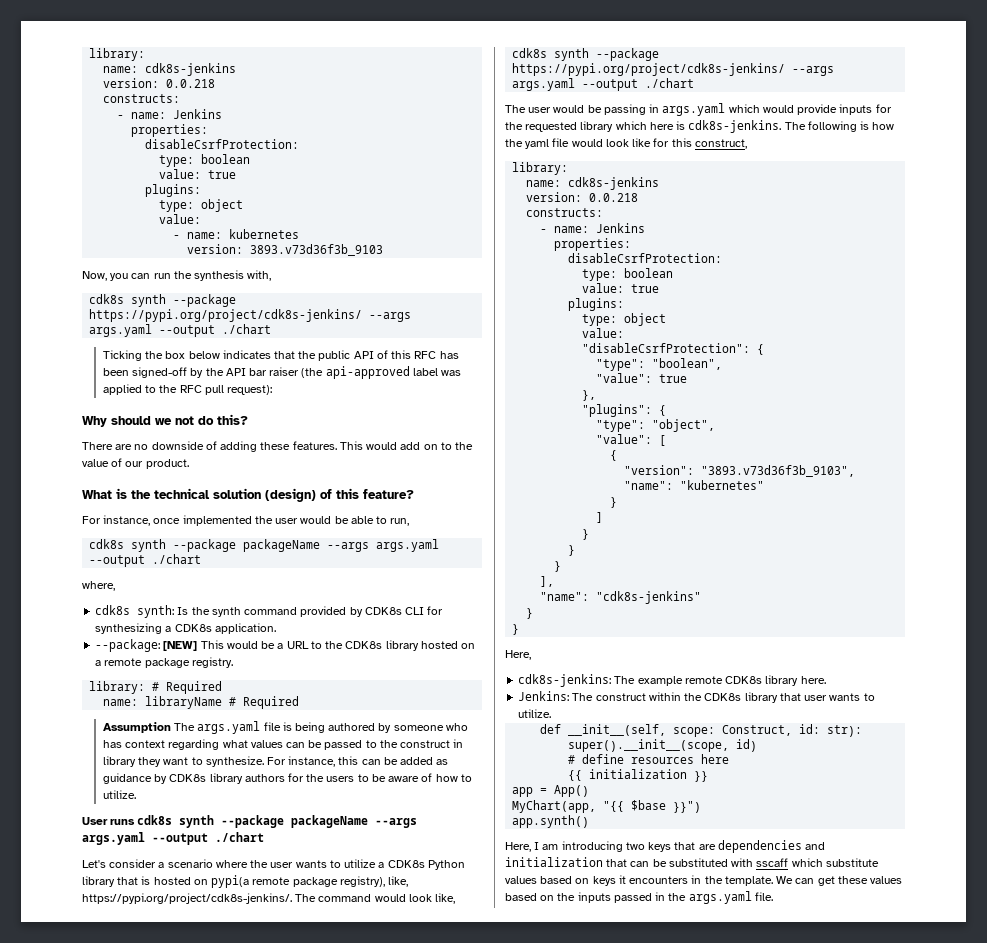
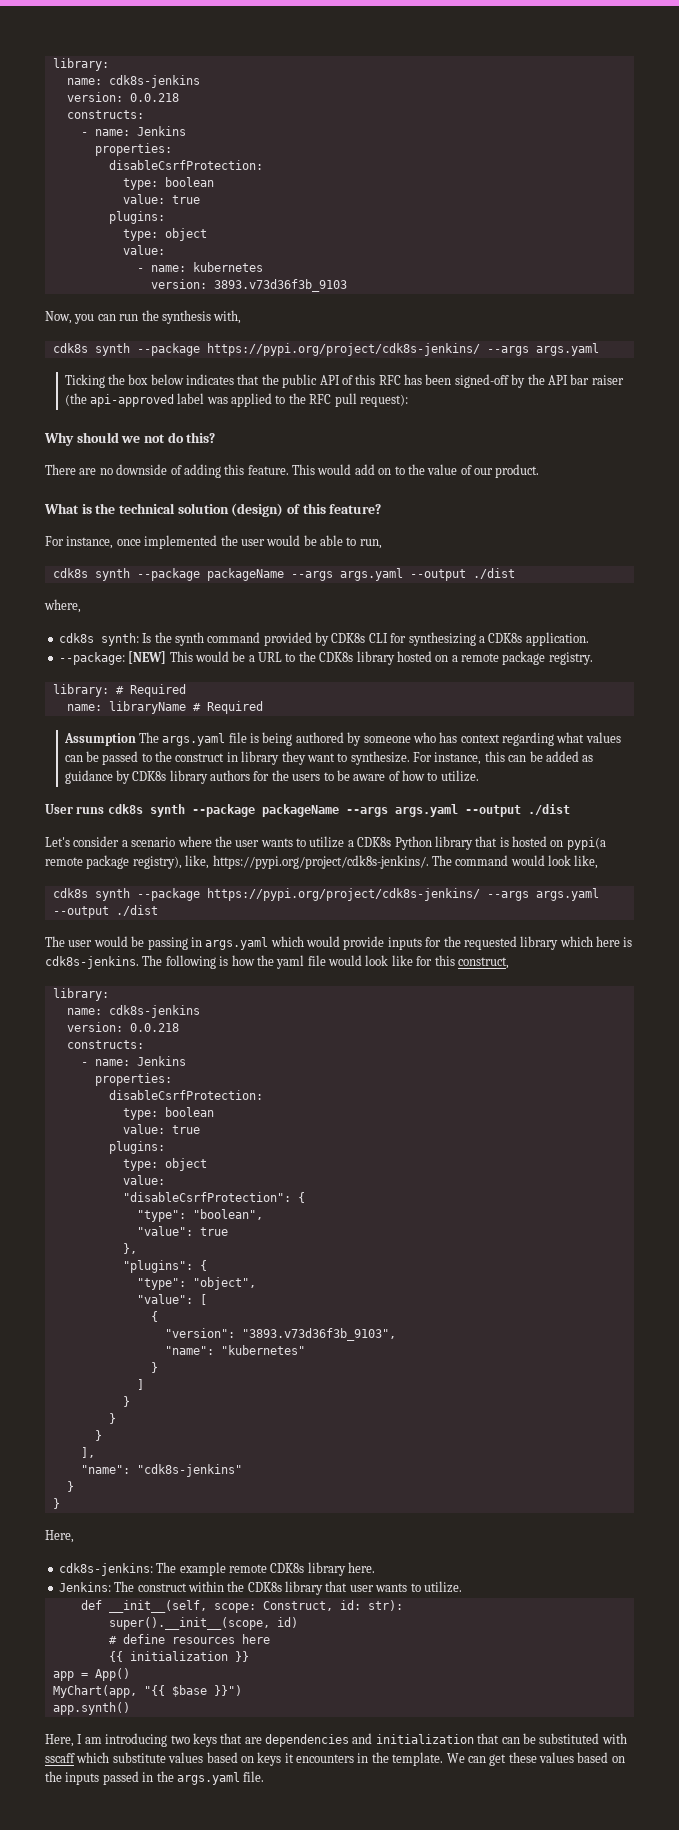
  Now, you can run the synthesis with,
- cdk8s synth --package https://pypi.org/project/cdk8s-jenkins/ --args args.yaml --output ./chart
+ cdk8s synth --package https://pypi.org/project/cdk8s-jenkins/ --args args.yaml
- There are no downside of adding these features.
+ There are no downside of adding this feature.
  For instance, once implemented the user would be able to run,
- cdk8s synth --package packageName --args args.yaml --output ./chart
+ cdk8s synth --package packageName --args args.yaml --output ./dist
- User runs cdk8s synth --package packageName --args args.yaml --output ./chart
+ User runs cdk8s synth --package packageName --args args.yaml --output ./dist
  Let's consider a scenario where the user wants to utilize a CDK8s Python library that is hosted on pypi(a remote package registry), like, https://pypi.org/project/cdk8s-jenkins/. The command would look like,
- cdk8s synth --package https://pypi.org/project/cdk8s-jenkins/ --args args.yaml --output ./chart
+ cdk8s synth --package https://pypi.org/project/cdk8s-jenkins/ --args args.yaml --output ./dist

